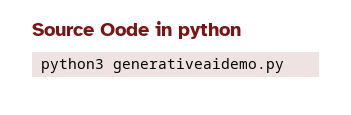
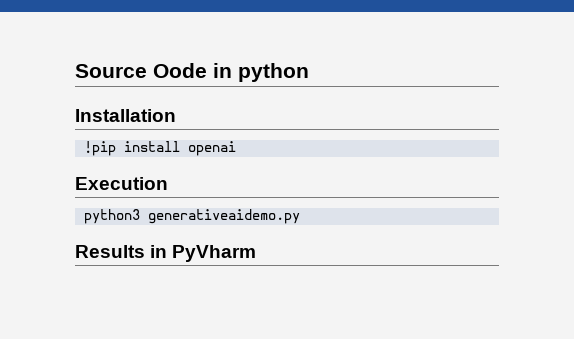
+ Installation
+ !pip install openai
+ Execution
+ Results in PyVharm

